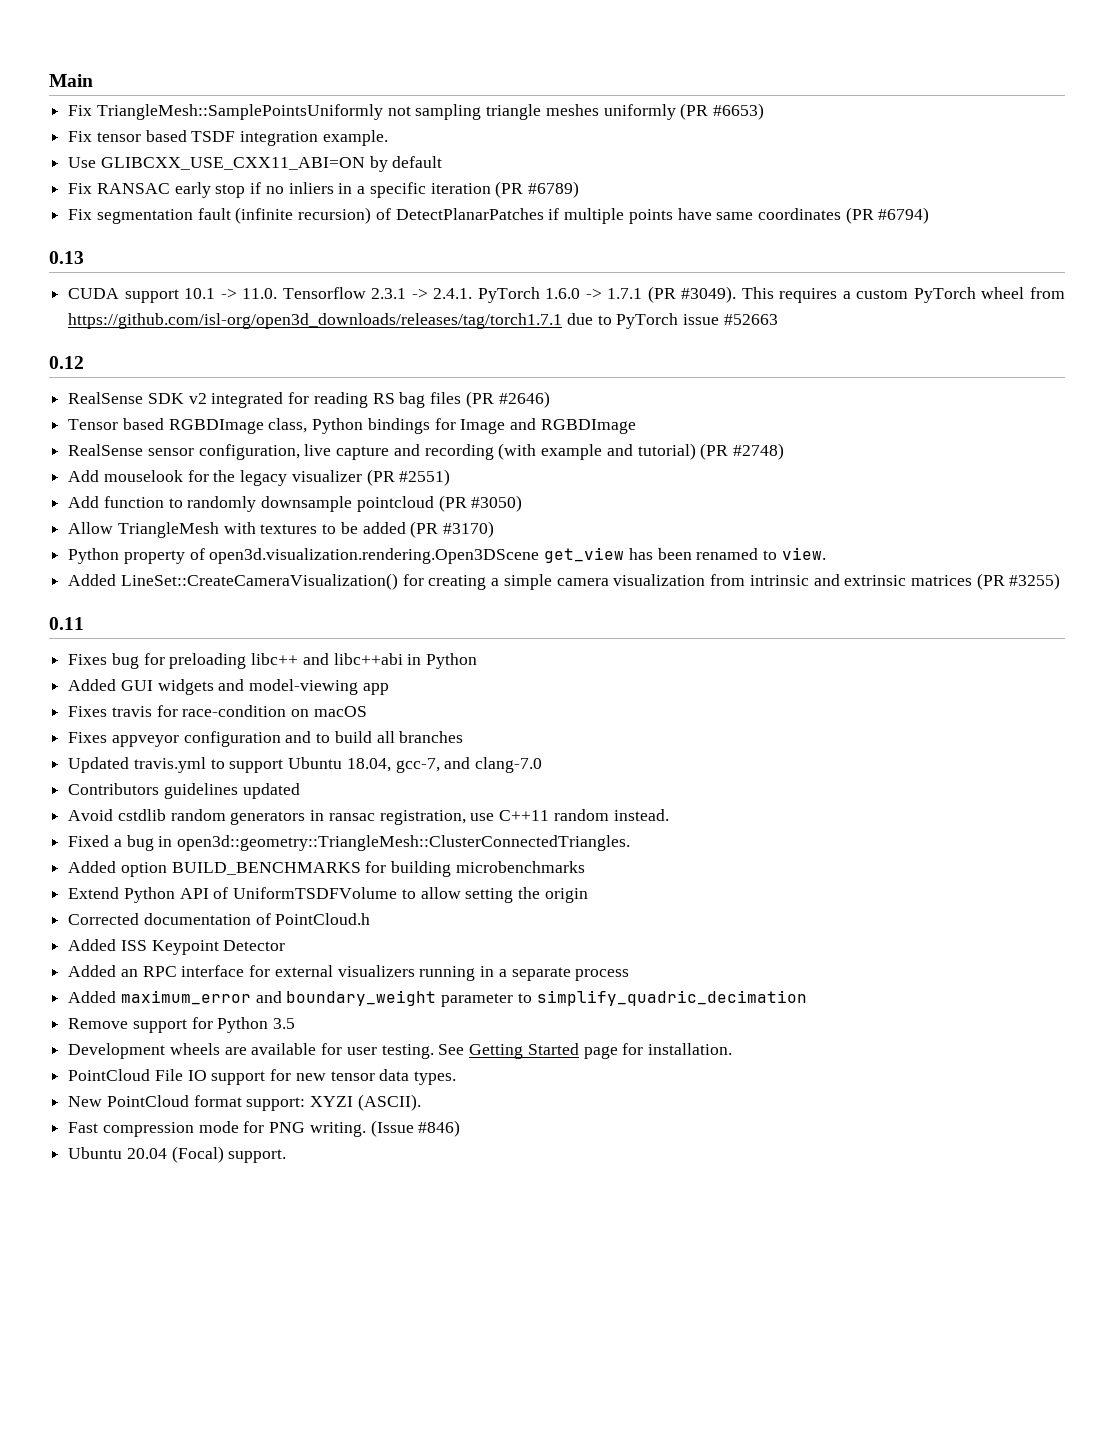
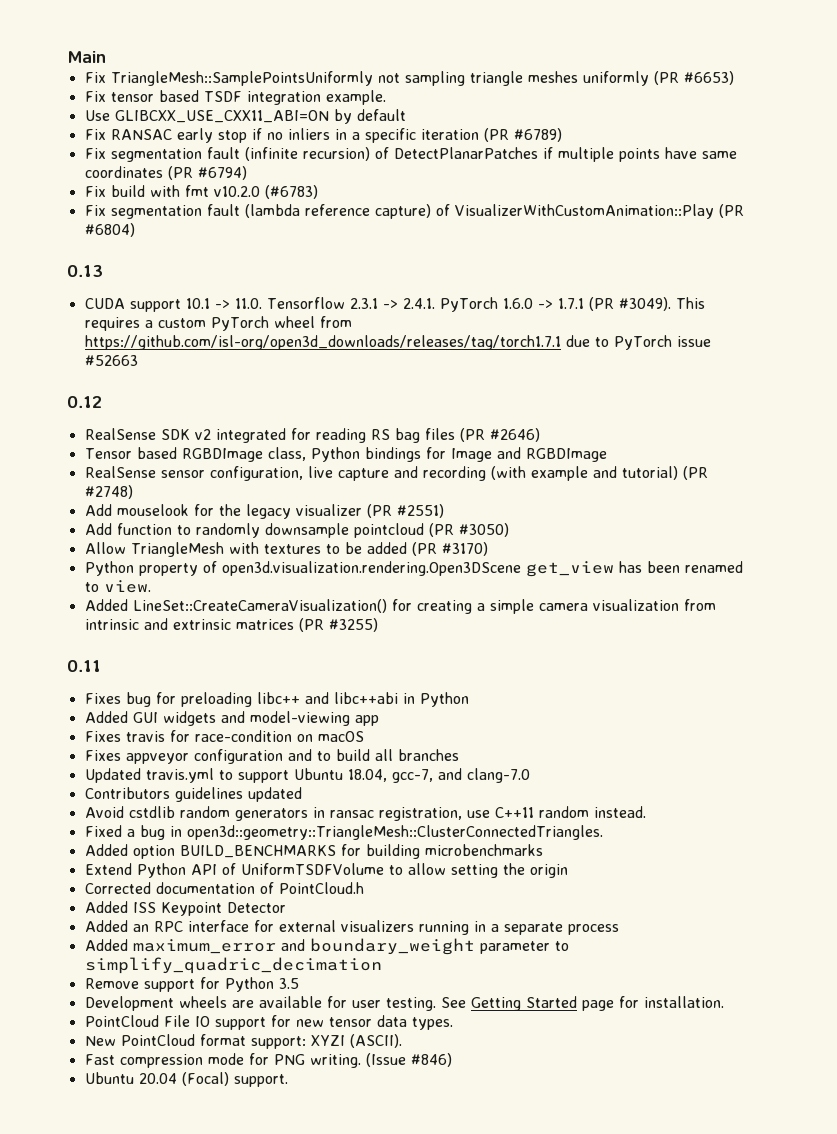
+ Fix build with fmt v10.2.0 (#6783)
+ Fix segmentation fault (lambda reference capture) of VisualizerWithCustomAnimation::Play (PR #6804)

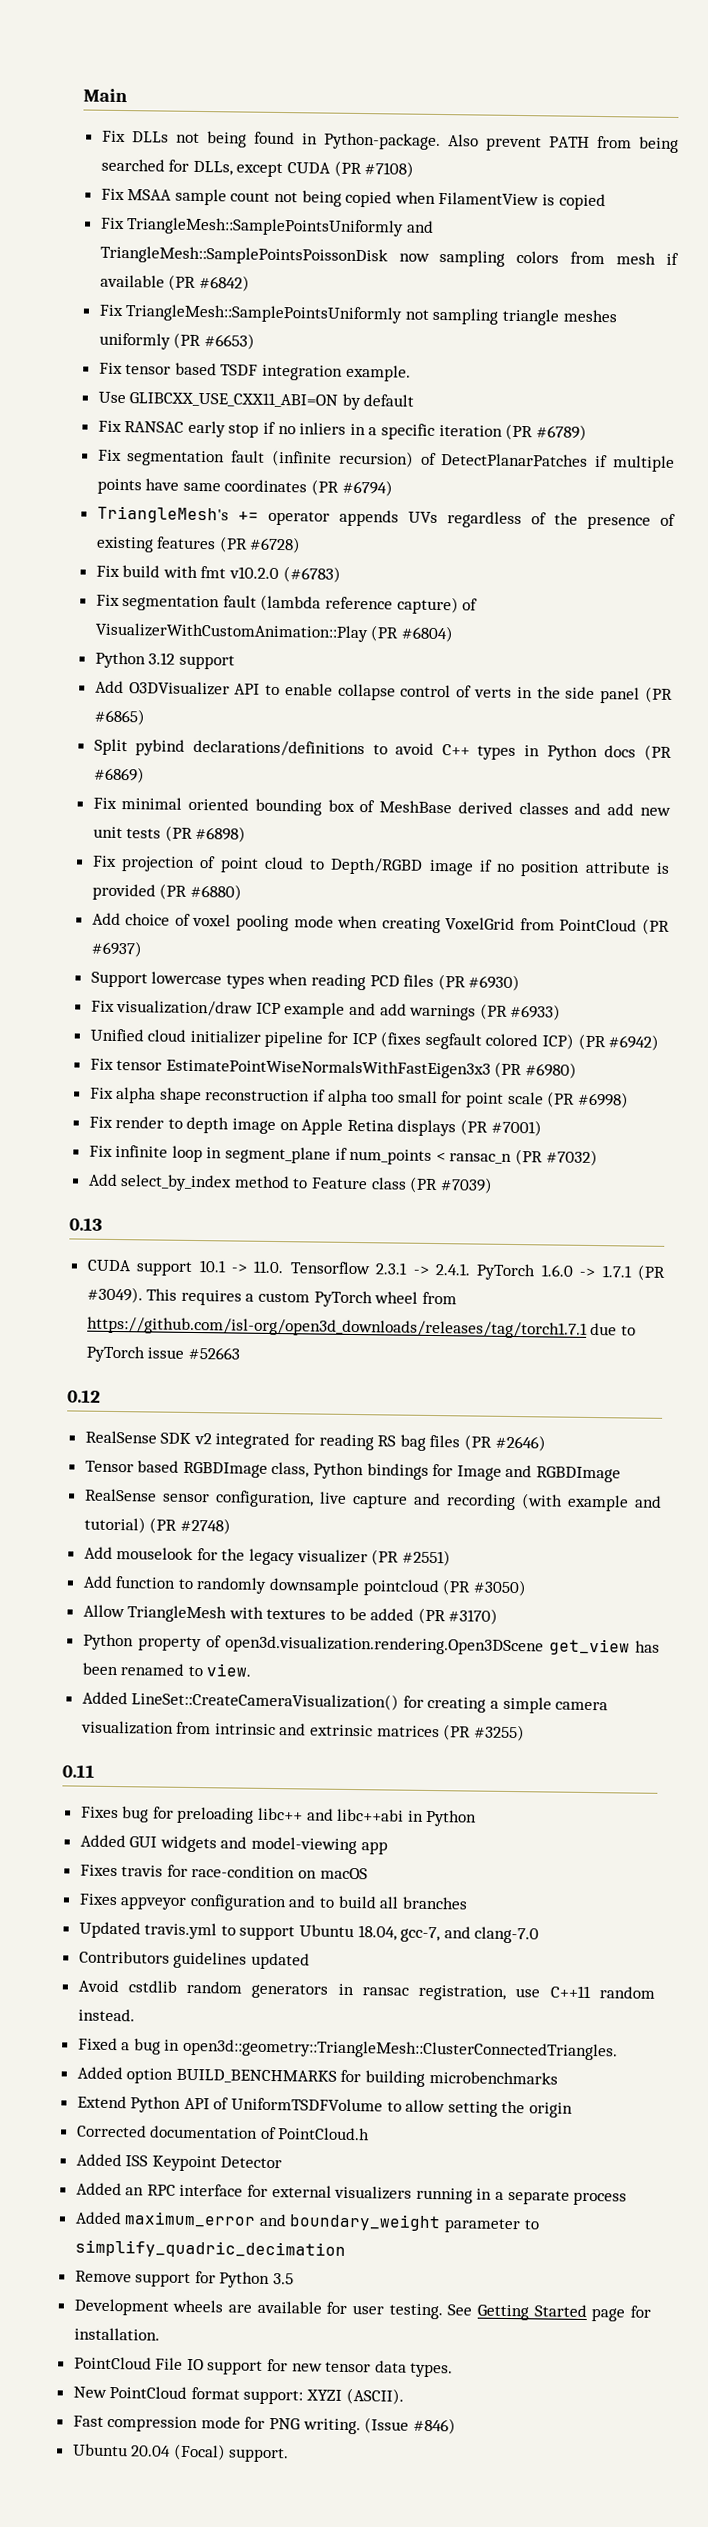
+ Fix DLLs not being found in Python-package. Also prevent PATH from being searched for DLLs, except CUDA (PR #7108)
+ Fix MSAA sample count not being copied when FilamentView is copied
+ Fix TriangleMesh::SamplePointsUniformly and TriangleMesh::SamplePointsPoissonDisk now sampling colors from mesh if available (PR #6842)
+ TriangleMesh's += operator appends UVs regardless of the presence of existing features (PR #6728)
+ Python 3.12 support
+ Add O3DVisualizer API to enable collapse control of verts in the side panel (PR #6865)
+ Split pybind declarations/definitions to avoid C++ types in Python docs (PR #6869)
+ Fix minimal oriented bounding box of MeshBase derived classes and add new unit tests (PR #6898)
+ Fix projection of point cloud to Depth/RGBD image if no position attribute is provided (PR #6880)
+ Add choice of voxel pooling mode when creating VoxelGrid from PointCloud (PR #6937)
+ Support lowercase types when reading PCD files (PR #6930)
+ Fix visualization/draw ICP example and add warnings (PR #6933)
+ Unified cloud initializer pipeline for ICP (fixes segfault colored ICP) (PR #6942)
+ Fix tensor EstimatePointWiseNormalsWithFastEigen3x3 (PR #6980)
+ Fix alpha shape reconstruction if alpha too small for point scale (PR #6998)
+ Fix render to depth image on Apple Retina displays (PR #7001)
+ Fix infinite loop in segment_plane if num_points < ransac_n (PR #7032)
+ Add select_by_index method to Feature class (PR #7039)

